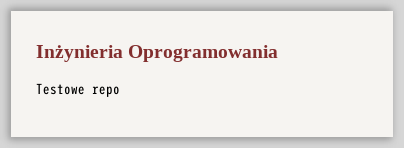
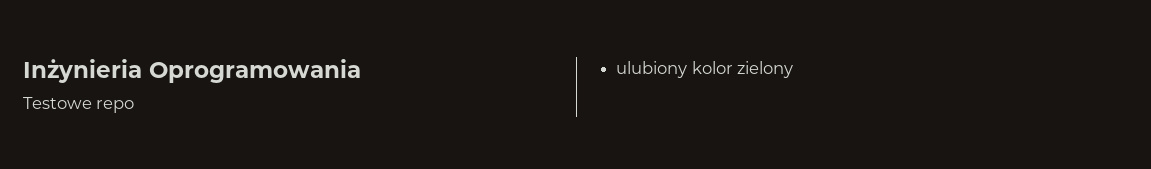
+ ulubiony kolor zielony

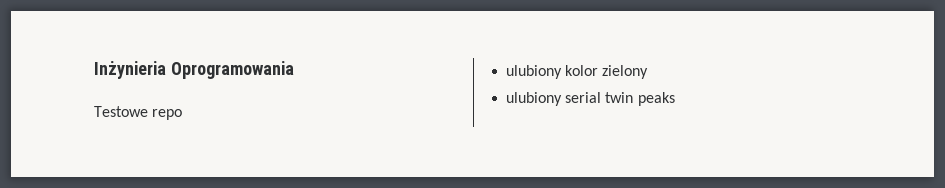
+ ulubiony serial twin peaks

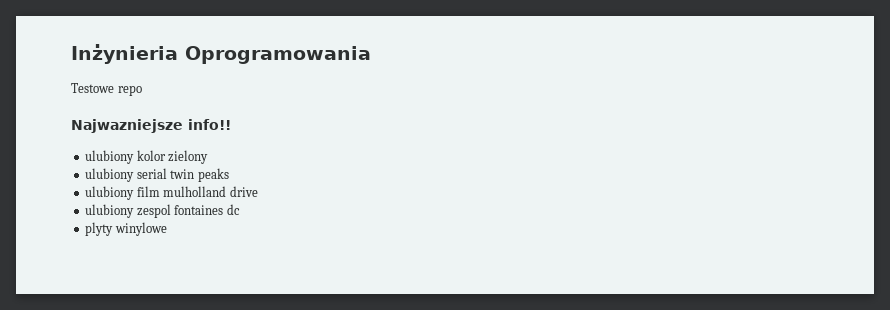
+ Najwazniejsze info!!
+ ulubiony film mulholland drive
+ ulubiony zespol fontaines dc
+ plyty winylowe

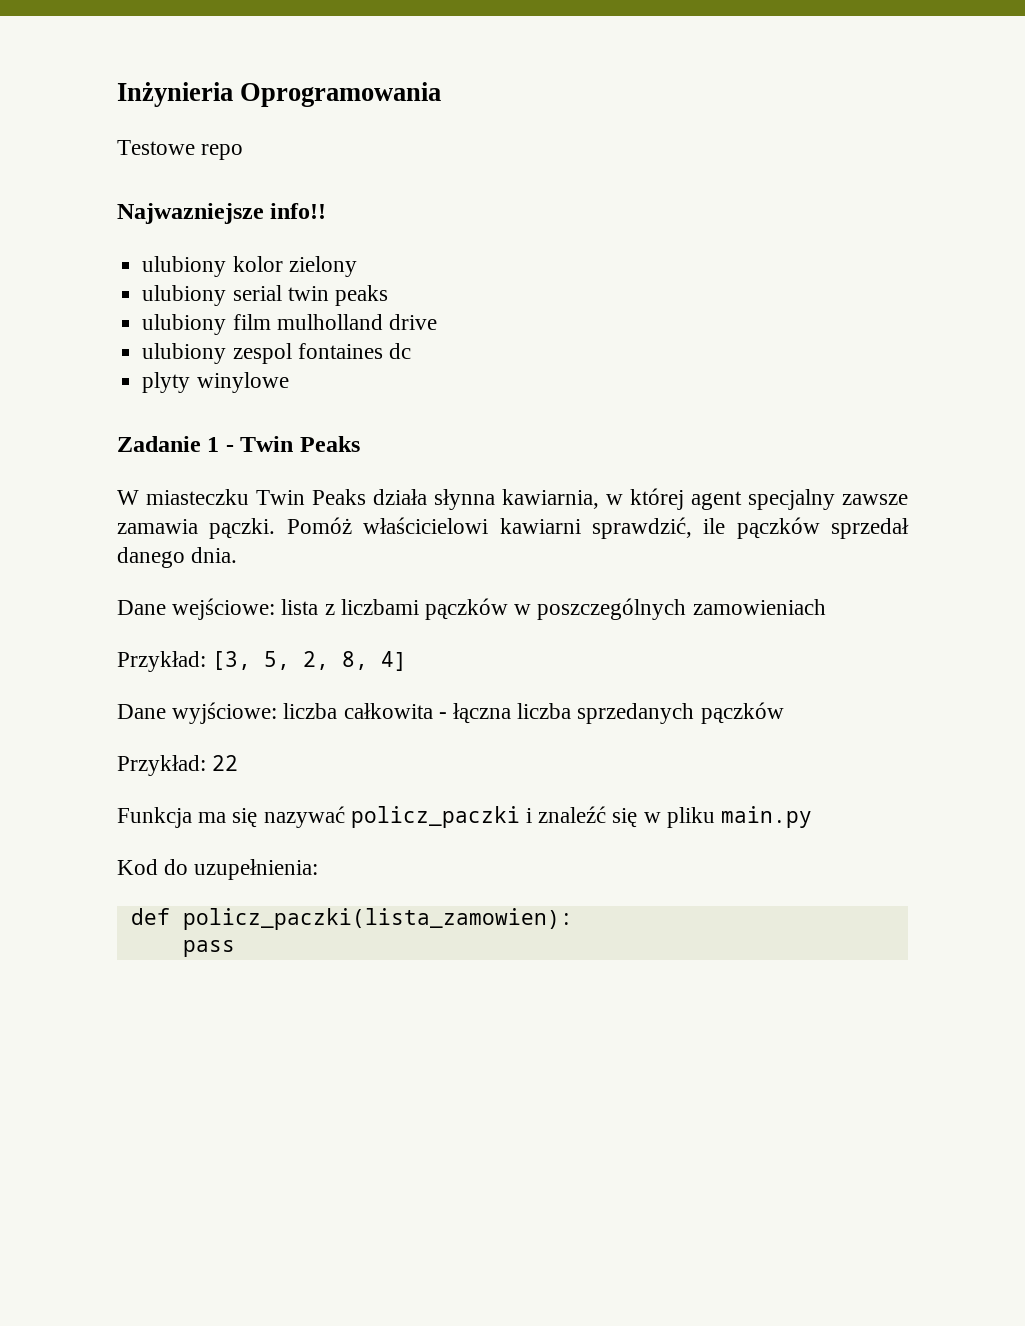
+ Zadanie 1 - Twin Peaks
+ W miasteczku Twin Peaks działa słynna kawiarnia, w której agent specjalny zawsze zamawia pączki. Pomóż właścicielowi kawiarni sprawdzić, ile pączków sprzedał danego dnia.
+ Dane wejściowe: lista z liczbami pączków w poszczególnych zamowieniach
+ Przykład: [3, 5, 2, 8, 4]
+ Dane wyjściowe: liczba całkowita - łączna liczba sprzedanych pączków
+ Przykład: 22
+ Funkcja ma się nazywać policz_paczki i znaleźć się w pliku main.py
+ Kod do uzupełnienia:
+ def policz_paczki(lista_zamowien):
+ pass

